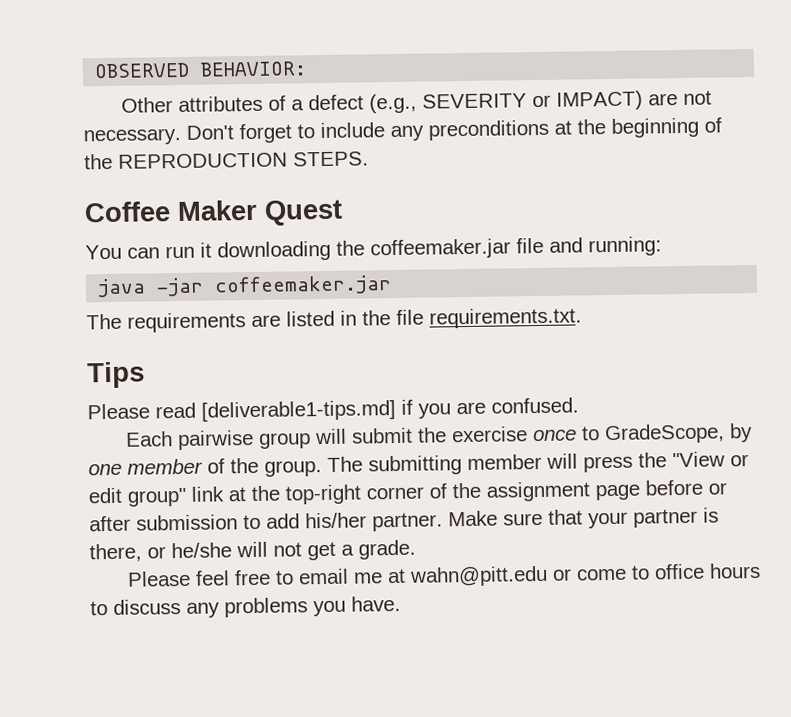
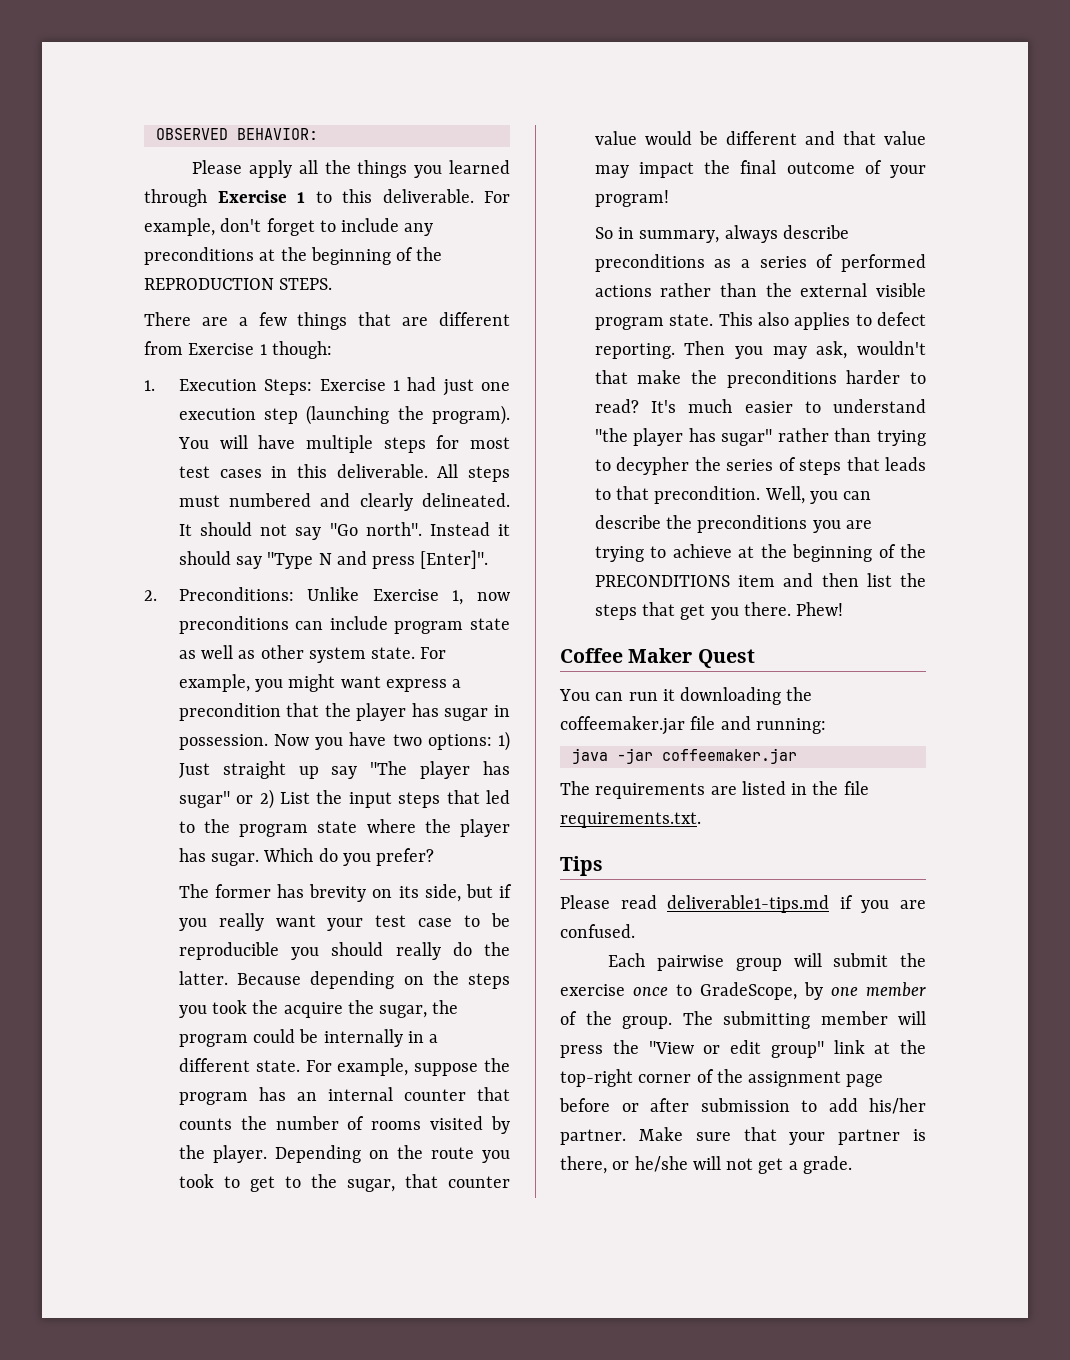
- Other attributes of a defect (e.g., SEVERITY or IMPACT) are not necessary. Don't forget to include any preconditions at the beginning of the REPRODUCTION STEPS.
+ Please apply all the things you learned through Exercise 1 to this deliverable. For example, don't forget to include any preconditions at the beginning of the REPRODUCTION STEPS.
+ There are a few things that are different from Exercise 1 though:
+ 1. Execution Steps: Exercise 1 had just one execution step (launching the program). You will have multiple steps for most test cases in this deliverable. All steps must numbered and clearly delineated. It should not say "Go north". Instead it should say "Type N and press [Enter]".
+ 2. Preconditions: Unlike Exercise 1, now preconditions can include program state as well as other system state. For example, you might want express a precondition that the player has sugar in possession. Now you have two options: 1) Just straight up say "The player has sugar" or 2) List the input steps that led to the program state where the player has sugar. Which do you prefer?
+ The former has brevity on its side, but if you really want your test case to be reproducible you should really do the latter. Because depending on the steps you took the acquire the sugar, the program could be internally in a different state. For example, suppose the program has an internal counter that counts the number of rooms visited by the player. Depending on the route you took to get to the sugar, that counter value would be different and that value may impact the final outcome of your program!
+ So in summary, always describe preconditions as a series of performed actions rather than the external visible program state. This also applies to defect reporting. Then you may ask, wouldn't that make the preconditions harder to read? It's much easier to understand "the player has sugar" rather than trying to decypher the series of steps that leads to that precondition. Well, you can describe the preconditions you are trying to achieve at the beginning of the PRECONDITIONS item and then list the steps that get you there. Phew!
- Please read [deliverable1-tips.md] if you are confused.
+ Please read deliverable1-tips.md if you are confused.
- Please feel free to email me at wahn@pitt.edu or come to office hours to discuss any problems you have.

